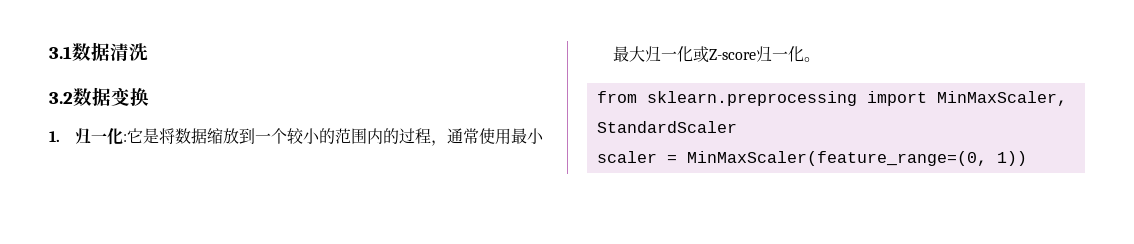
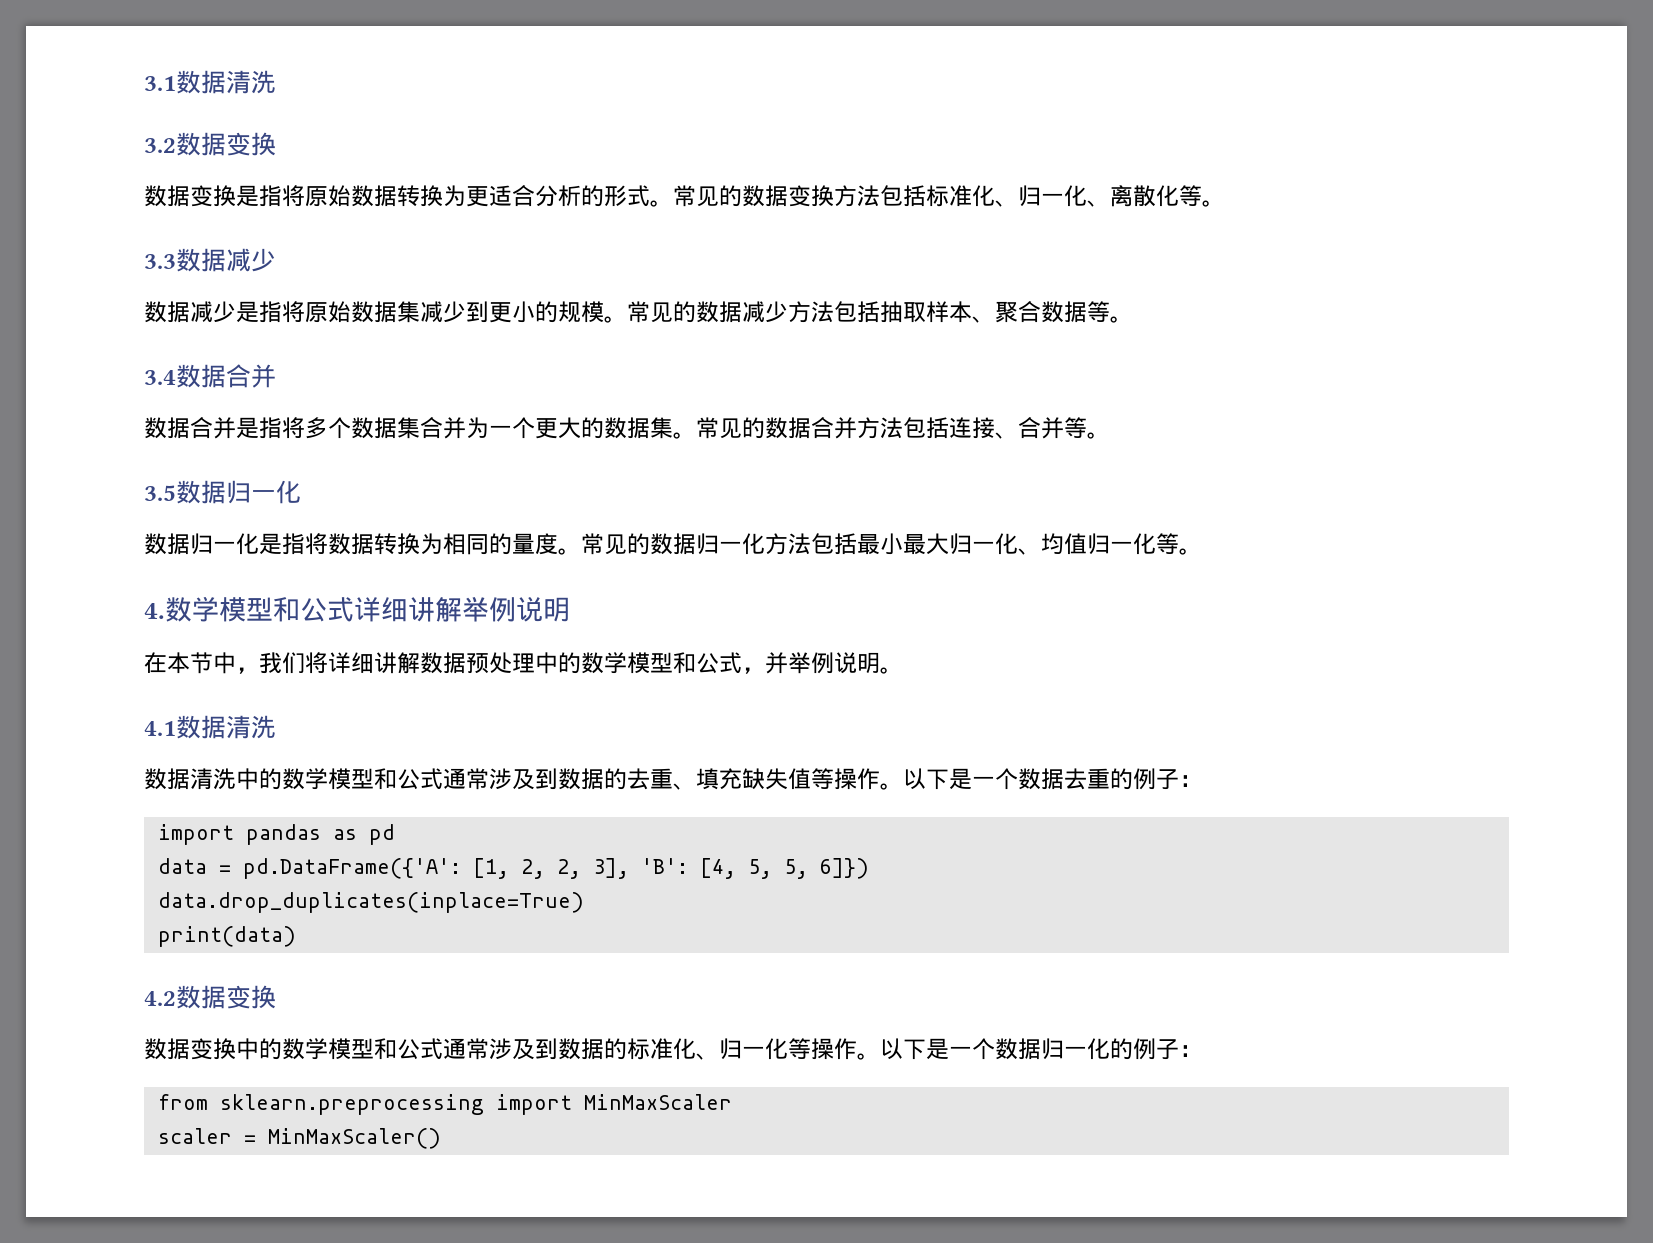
- 1.归一化:它是将数据缩放到一个较小的范围内的过程，通常使用最小最大归一化或Z-score归一化。
+ 数据变换是指将原始数据转换为更适合分析的形式。常见的数据变换方法包括标准化、归一化、离散化等。
+ 3.3数据减少
+ 数据减少是指将原始数据集减少到更小的规模。常见的数据减少方法包括抽取样本、聚合数据等。
+ 3.4数据合并
+ 数据合并是指将多个数据集合并为一个更大的数据集。常见的数据合并方法包括连接、合并等。
+ 3.5数据归一化
+ 数据归一化是指将数据转换为相同的量度。常见的数据归一化方法包括最小最大归一化、均值归一化等。
+ 4.数学模型和公式详细讲解举例说明
+ 在本节中，我们将详细讲解数据预处理中的数学模型和公式，并举例说明。
+ 4.1数据清洗
+ 数据清洗中的数学模型和公式通常涉及到数据的去重、填充缺失值等操作。以下是一个数据去重的例子：
+ import pandas as pd
+ data = pd.DataFrame({'A': [1, 2, 2, 3], 'B': [4, 5, 5, 6]})
+ data.drop_duplicates(inplace=True)
+ print(data)
+ 4.2数据变换
+ 数据变换中的数学模型和公式通常涉及到数据的标准化、归一化等操作。以下是一个数据归一化的例子：
- from sklearn.preprocessing import MinMaxScaler, StandardScaler
+ from sklearn.preprocessing import MinMaxScaler
- scaler = MinMaxScaler(feature_range=(0, 1))
+ scaler = MinMaxScaler()

